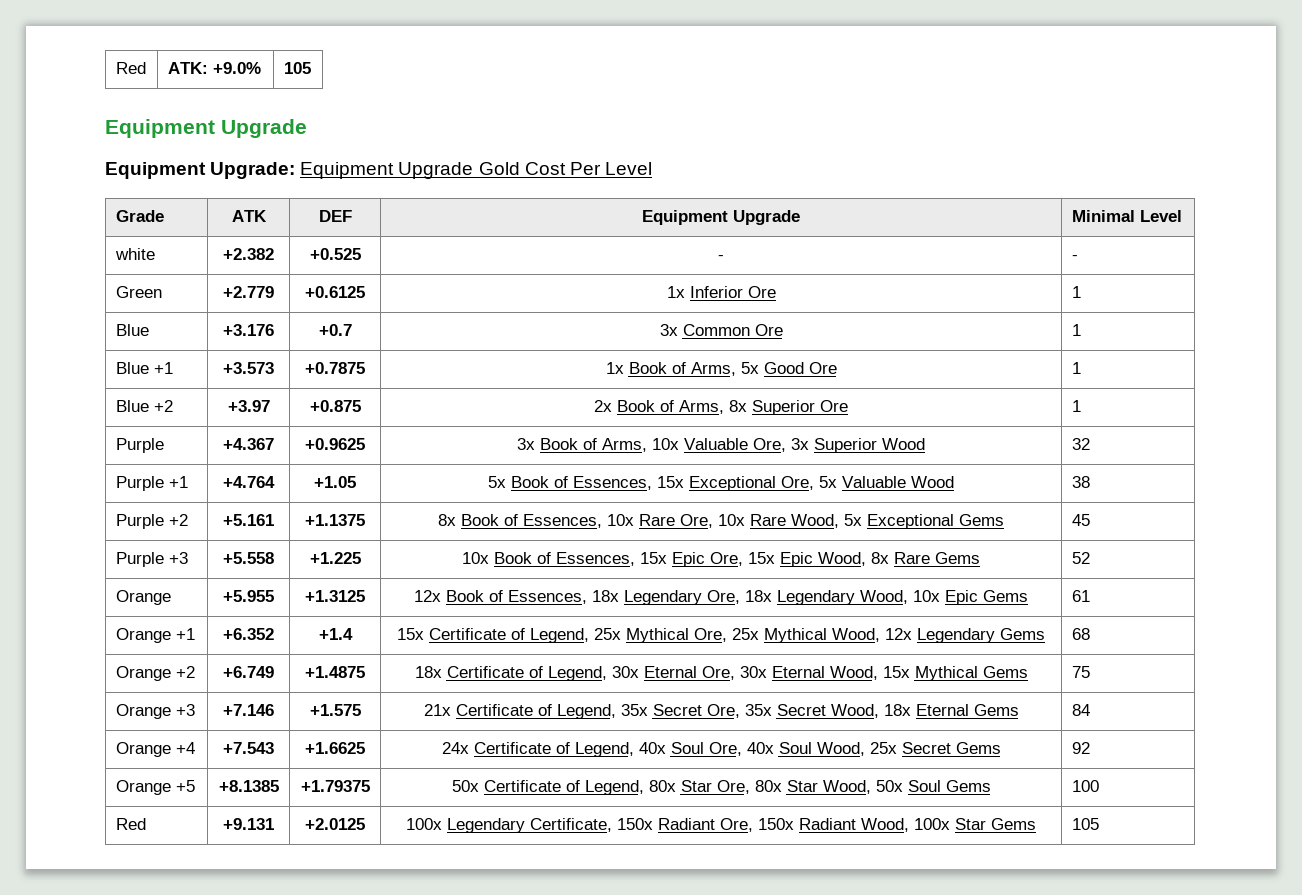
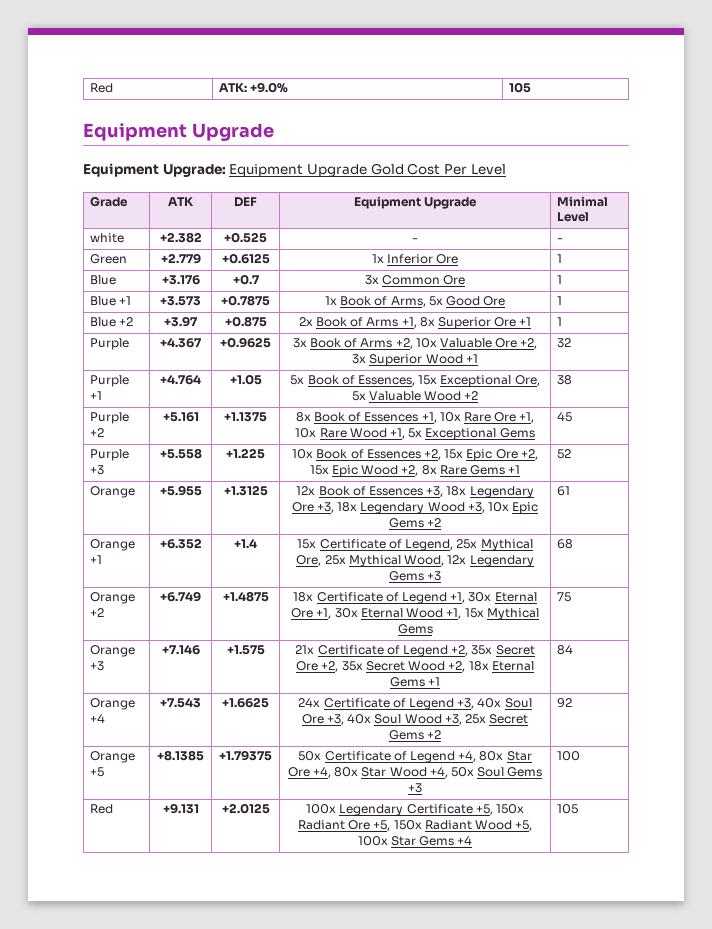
- Blue +2 | +3.97 | +0.875 | 2x Book of Arms, 8x Superior Ore | 1
+ Blue +2 | +3.97 | +0.875 | 2x Book of Arms +1, 8x Superior Ore +1 | 1
- Purple | +4.367 | +0.9625 | 3x Book of Arms, 10x Valuable Ore, 3x Superior Wood | 32
+ Purple | +4.367 | +0.9625 | 3x Book of Arms +2, 10x Valuable Ore +2, 3x Superior Wood +1 | 32
- Purple +1 | +4.764 | +1.05 | 5x Book of Essences, 15x Exceptional Ore, 5x Valuable Wood | 38
+ Purple +1 | +4.764 | +1.05 | 5x Book of Essences, 15x Exceptional Ore, 5x Valuable Wood +2 | 38
- Purple +2 | +5.161 | +1.1375 | 8x Book of Essences, 10x Rare Ore, 10x Rare Wood, 5x Exceptional Gems | 45
+ Purple +2 | +5.161 | +1.1375 | 8x Book of Essences +1, 10x Rare Ore +1, 10x Rare Wood +1, 5x Exceptional Gems | 45
- Purple +3 | +5.558 | +1.225 | 10x Book of Essences, 15x Epic Ore, 15x Epic Wood, 8x Rare Gems | 52
+ Purple +3 | +5.558 | +1.225 | 10x Book of Essences +2, 15x Epic Ore +2, 15x Epic Wood +2, 8x Rare Gems +1 | 52
- Orange | +5.955 | +1.3125 | 12x Book of Essences, 18x Legendary Ore, 18x Legendary Wood, 10x Epic Gems | 61
+ Orange | +5.955 | +1.3125 | 12x Book of Essences +3, 18x Legendary Ore +3, 18x Legendary Wood +3, 10x Epic Gems +2 | 61
- Orange +1 | +6.352 | +1.4 | 15x Certificate of Legend, 25x Mythical Ore, 25x Mythical Wood, 12x Legendary Gems | 68
+ Orange +1 | +6.352 | +1.4 | 15x Certificate of Legend, 25x Mythical Ore, 25x Mythical Wood, 12x Legendary Gems +3 | 68
- Orange +2 | +6.749 | +1.4875 | 18x Certificate of Legend, 30x Eternal Ore, 30x Eternal Wood, 15x Mythical Gems | 75
+ Orange +2 | +6.749 | +1.4875 | 18x Certificate of Legend +1, 30x Eternal Ore +1, 30x Eternal Wood +1, 15x Mythical Gems | 75
- Orange +3 | +7.146 | +1.575 | 21x Certificate of Legend, 35x Secret Ore, 35x Secret Wood, 18x Eternal Gems | 84
+ Orange +3 | +7.146 | +1.575 | 21x Certificate of Legend +2, 35x Secret Ore +2, 35x Secret Wood +2, 18x Eternal Gems +1 | 84
- Orange +4 | +7.543 | +1.6625 | 24x Certificate of Legend, 40x Soul Ore, 40x Soul Wood, 25x Secret Gems | 92
+ Orange +4 | +7.543 | +1.6625 | 24x Certificate of Legend +3, 40x Soul Ore +3, 40x Soul Wood +3, 25x Secret Gems +2 | 92
- Orange +5 | +8.1385 | +1.79375 | 50x Certificate of Legend, 80x Star Ore, 80x Star Wood, 50x Soul Gems | 100
+ Orange +5 | +8.1385 | +1.79375 | 50x Certificate of Legend +4, 80x Star Ore +4, 80x Star Wood +4, 50x Soul Gems +3 | 100
- Red | +9.131 | +2.0125 | 100x Legendary Certificate, 150x Radiant Ore, 150x Radiant Wood, 100x Star Gems | 105
+ Red | +9.131 | +2.0125 | 100x Legendary Certificate +5, 150x Radiant Ore +5, 150x Radiant Wood +5, 100x Star Gems +4 | 105

